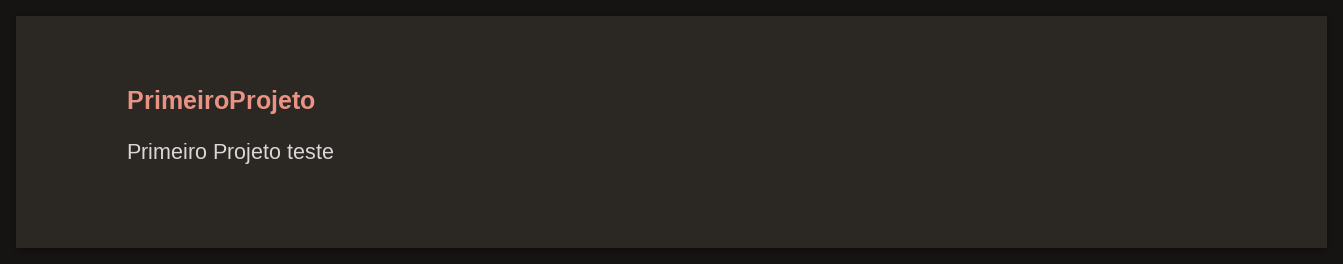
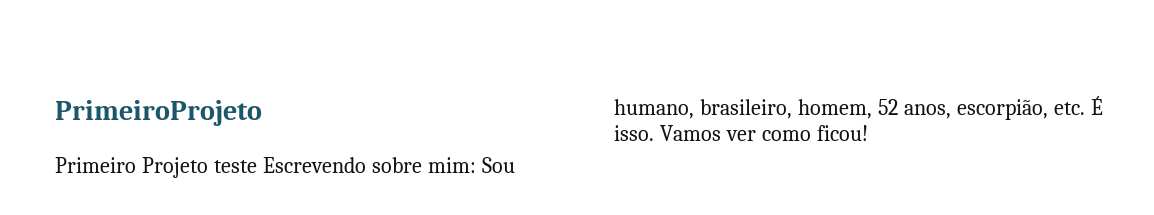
- Primeiro Projeto teste
+ Primeiro Projeto teste Escrevendo sobre mim: Sou humano, brasileiro, homem, 52 anos, escorpião, etc. É isso. Vamos ver como ficou!

